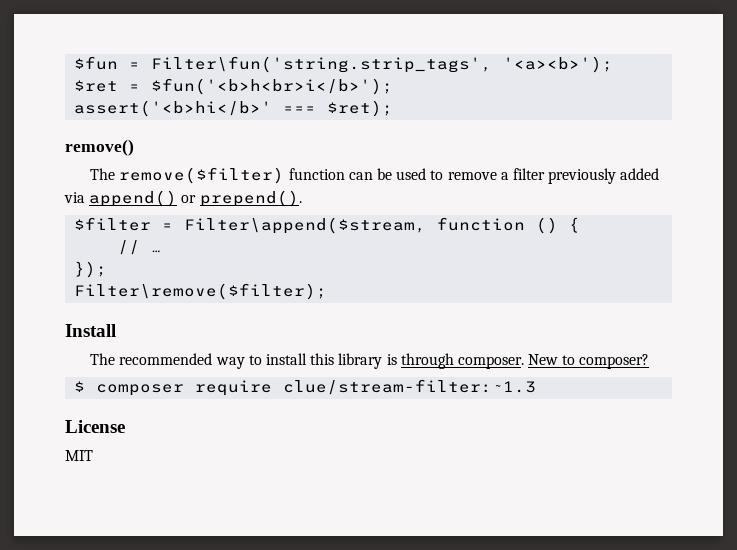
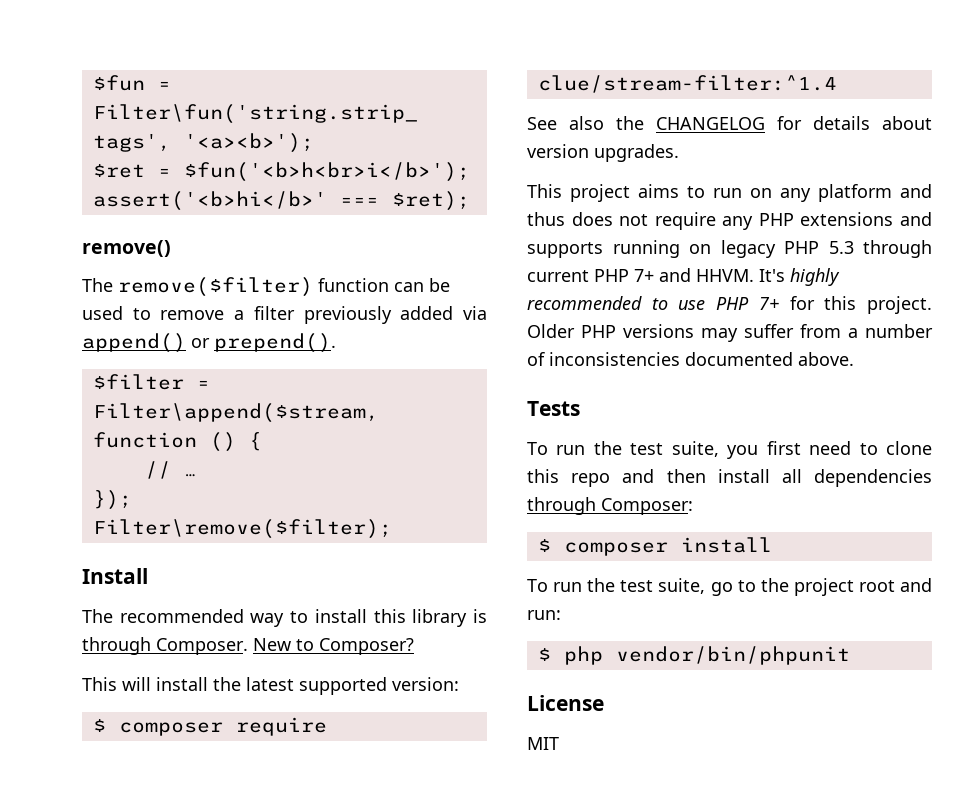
- The recommended way to install this library is through composer.
+ The recommended way to install this library is through Composer.
- New to composer?
- $ composer require clue/stream-filter:~1.3
+ New to Composer?
+ This will install the latest supported version:
+ $ composer require clue/stream-filter:^1.4
+ See also the CHANGELOG for details about version upgrades.
+ This project aims to run on any platform and thus does not require any PHP extensions and supports running on legacy PHP 5.3 through current PHP 7+ and HHVM. It's highly recommended to use PHP 7+ for this project. Older PHP versions may suffer from a number of inconsistencies documented above.
+ Tests
+ To run the test suite, you first need to clone this repo and then install all dependencies through Composer:
+ $ composer install
+ To run the test suite, go to the project root and run:
+ $ php vendor/bin/phpunit

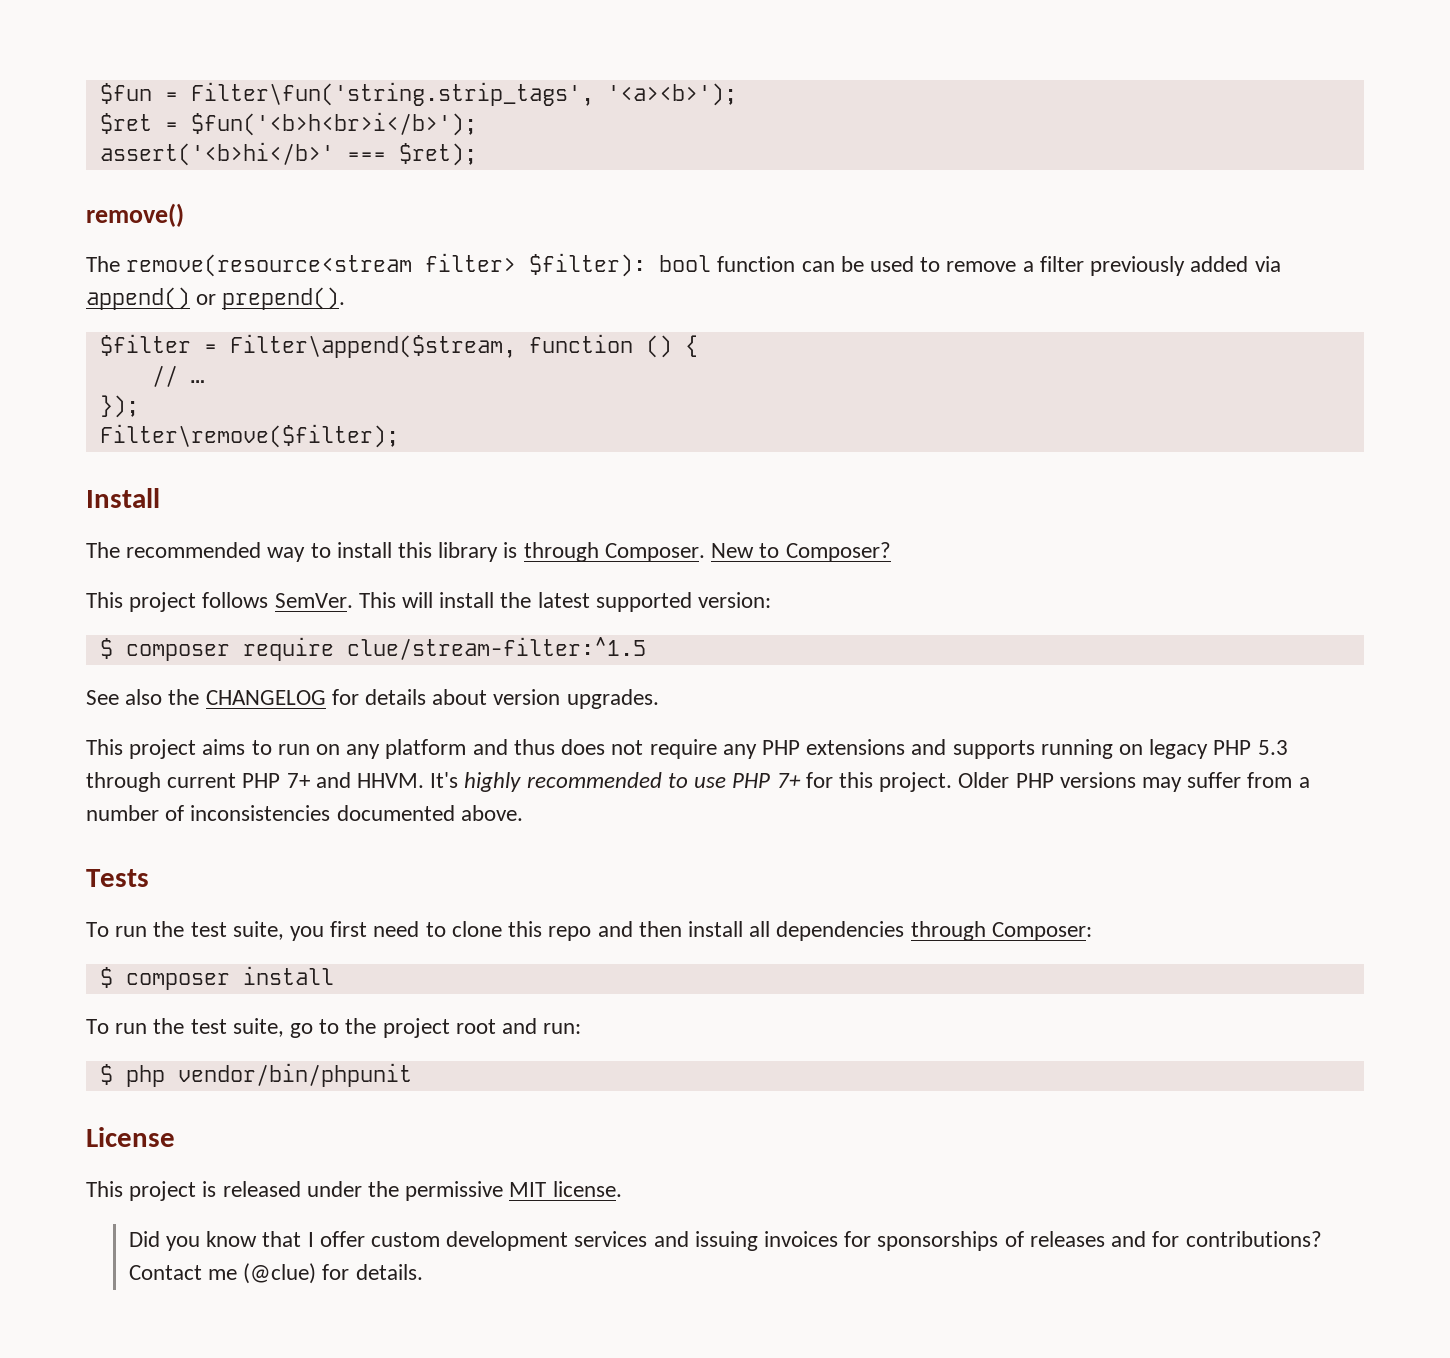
- The remove($filter) function can be used to remove a filter previously added via append() or prepend().
+ The remove(resource<stream filter> $filter): bool function can be used to remove a filter previously added via append() or prepend().
- This will install the latest supported version:
+ This project follows SemVer. This will install the latest supported version:
- $ composer require clue/stream-filter:^1.4
+ $ composer require clue/stream-filter:^1.5
- MIT
+ This project is released under the permissive MIT license.
+ Did you know that I offer custom development services and issuing invoices for sponsorships of releases and for contributions? Contact me (@clue) for details.

